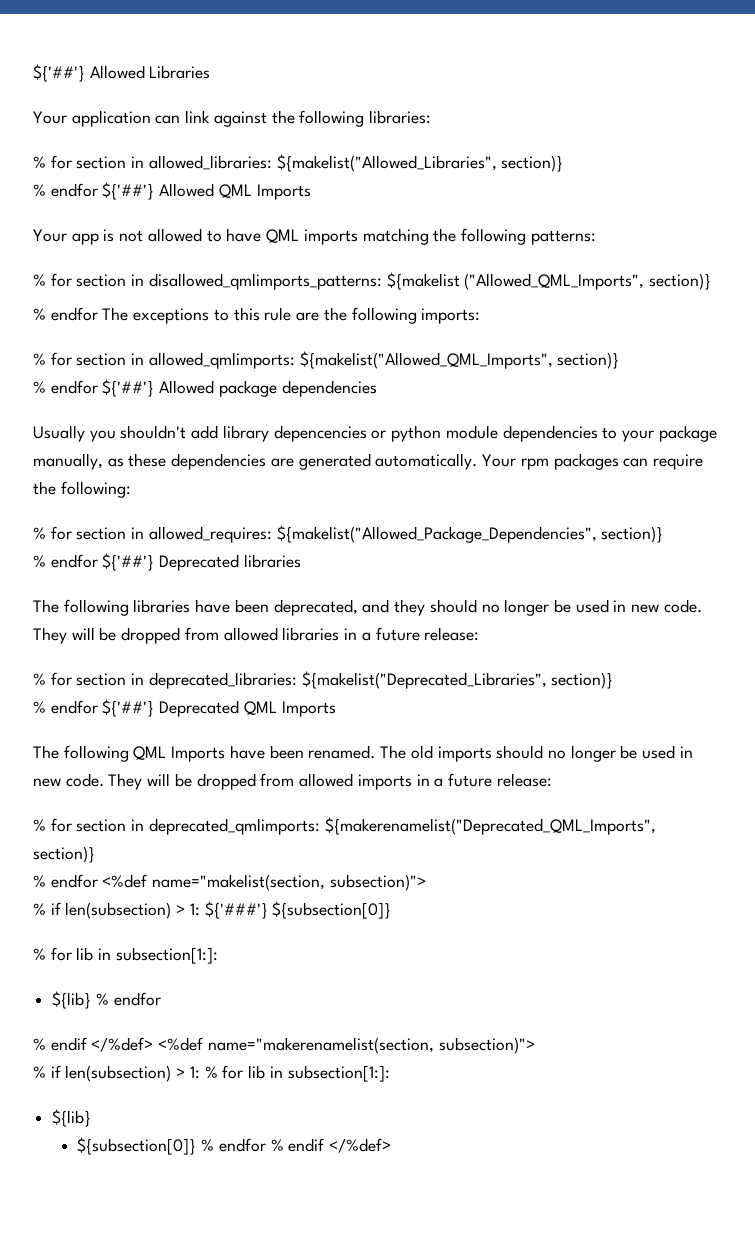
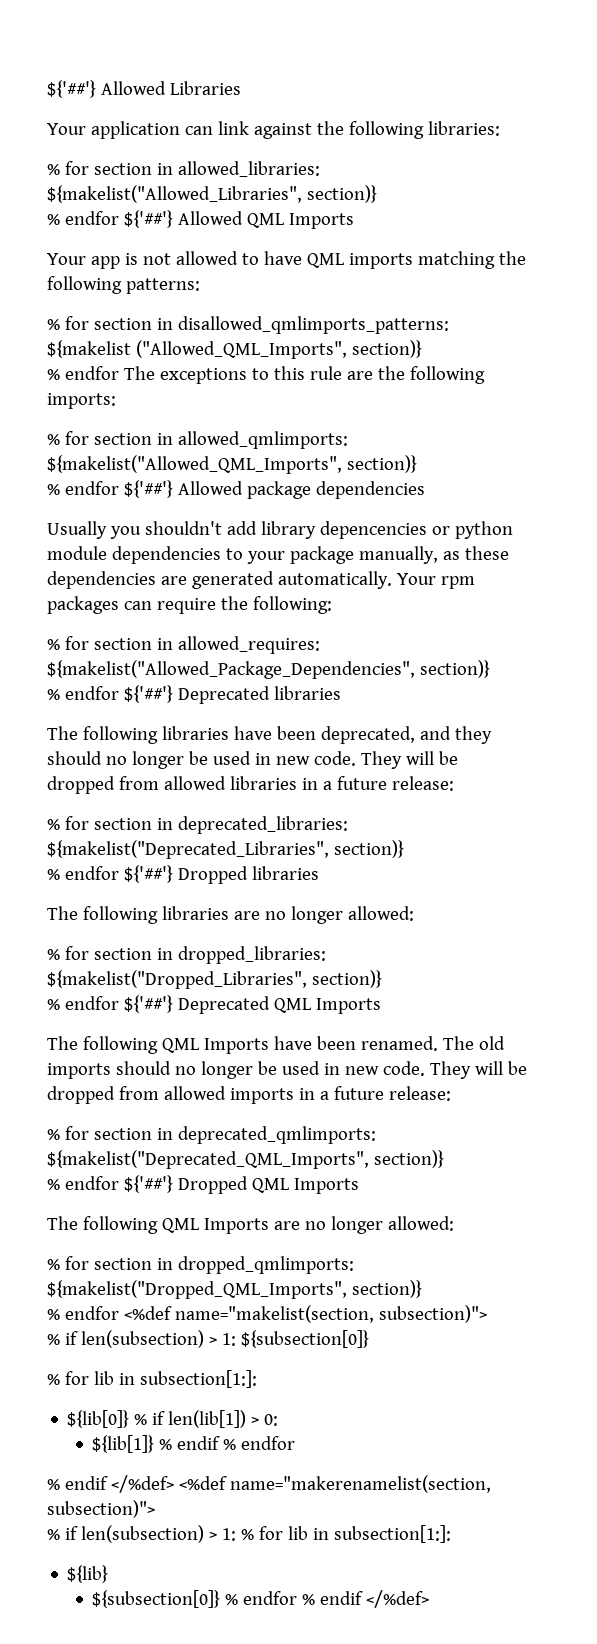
+ % endfor ${'##'} Dropped libraries
+ The following libraries are no longer allowed:
+ % for section in dropped_libraries: ${makelist("Dropped_Libraries", section)}
- % for section in deprecated_qmlimports: ${makerenamelist("Deprecated_QML_Imports", section)}
+ % for section in deprecated_qmlimports: ${makelist("Deprecated_QML_Imports", section)}
+ % endfor ${'##'} Dropped QML Imports
+ The following QML Imports are no longer allowed:
+ % for section in dropped_qmlimports: ${makelist("Dropped_QML_Imports", section)}
- % if len(subsection) > 1: ${'###'} ${subsection[0]}
+ % if len(subsection) > 1: ${subsection[0]}
- ${lib} % endfor
+ ${lib[0]} % if len(lib[1]) > 0:
+ ${lib[1]} % endif % endfor

